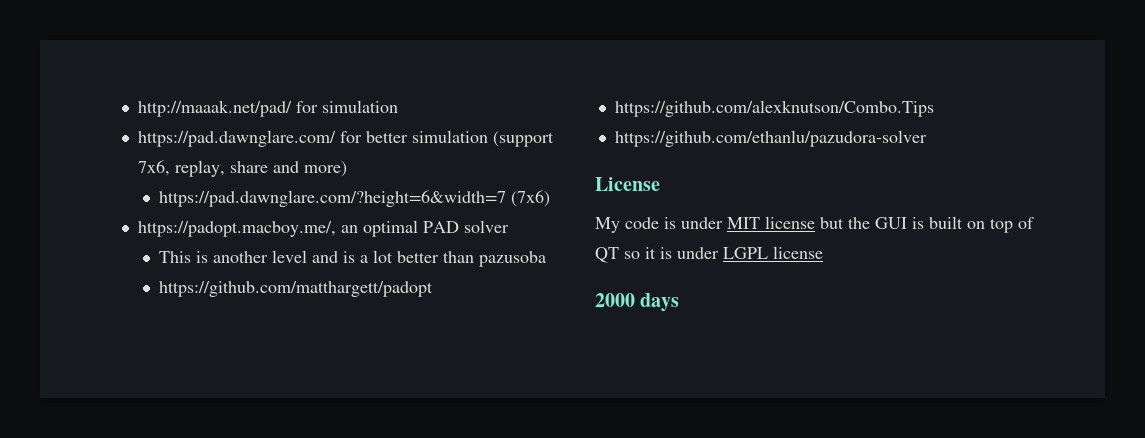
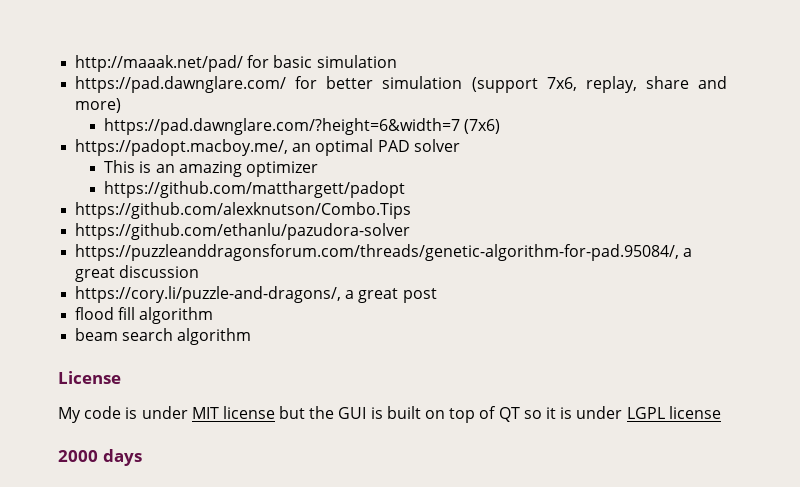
- http://maaak.net/pad/ for simulation
+ http://maaak.net/pad/ for basic simulation
- This is another level and is a lot better than pazusoba
+ This is an amazing optimizer
  https://github.com/matthargett/padopt
  https://github.com/alexknutson/Combo.Tips
  https://github.com/ethanlu/pazudora-solver
+ https://puzzleanddragonsforum.com/threads/genetic-algorithm-for-pad.95084/, a great discussion
+ https://cory.li/puzzle-and-dragons/, a great post
+ flood fill algorithm
+ beam search algorithm

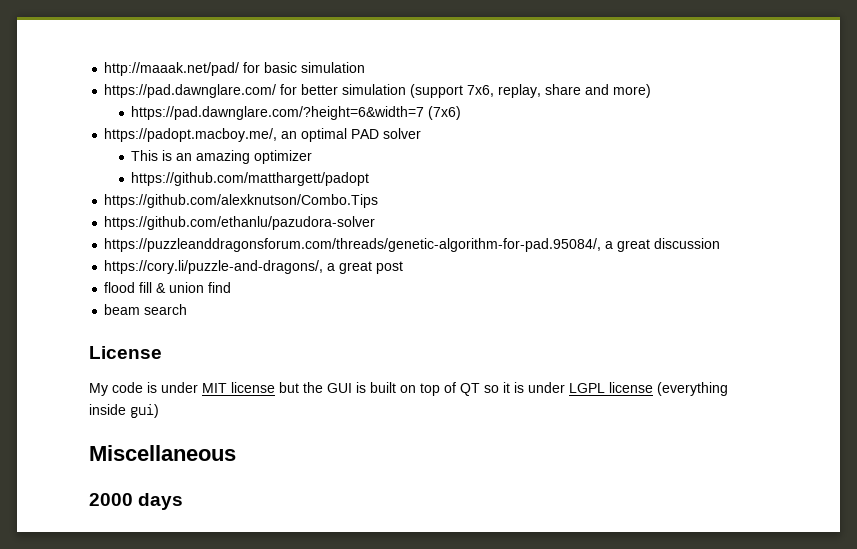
- flood fill algorithm
+ flood fill & union find
- beam search algorithm
+ beam search
- My code is under MIT license but the GUI is built on top of QT so it is under LGPL license
+ My code is under MIT license but the GUI is built on top of QT so it is under LGPL license (everything inside gui)
+ Miscellaneous

